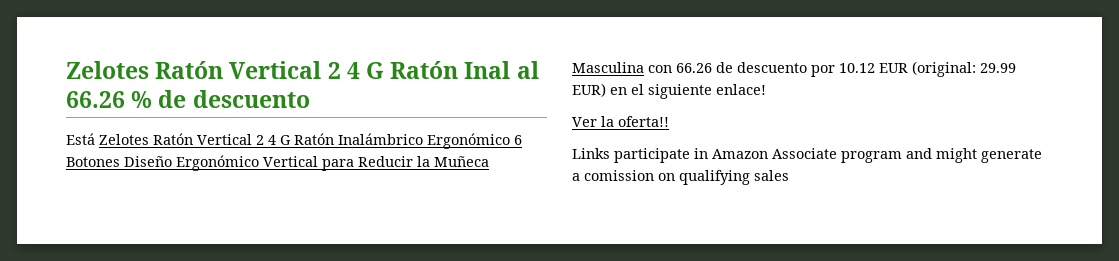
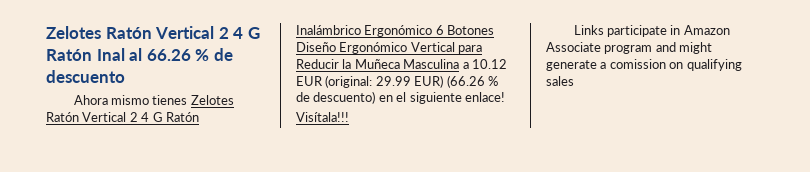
- Está Zelotes Ratón Vertical 2 4 G Ratón Inalámbrico Ergonómico 6 Botones Diseño Ergonómico Vertical para Reducir la Muñeca Masculina con 66.26 de descuento por 10.12 EUR (original: 29.99 EUR) en el siguiente enlace!
+ Ahora mismo tienes Zelotes Ratón Vertical 2 4 G Ratón Inalámbrico Ergonómico 6 Botones Diseño Ergonómico Vertical para Reducir la Muñeca Masculina a 10.12 EUR (original: 29.99 EUR) (66.26 % de descuento) en el siguiente enlace!
- Ver la oferta!!
+ Visítala!!!

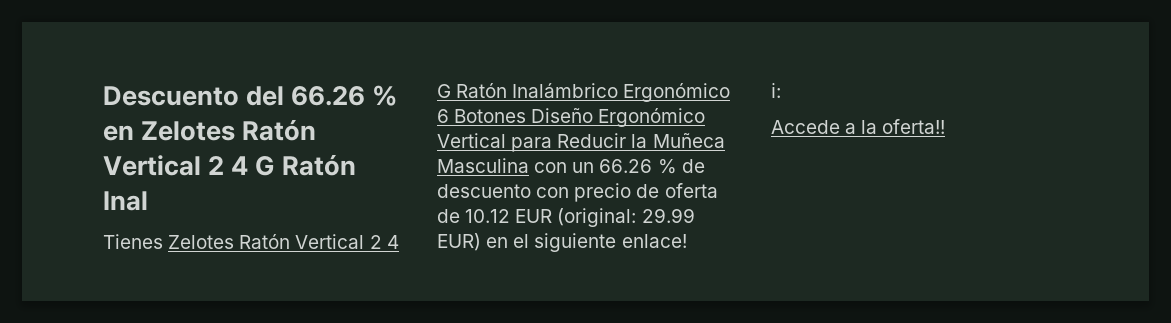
- Zelotes Ratón Vertical 2 4 G Ratón Inal al 66.26 % de descuento
- Ahora mismo tienes Zelotes Ratón Vertical 2 4 G Ratón Inalámbrico Ergonómico 6 Botones Diseño Ergonómico Vertical para Reducir la Muñeca Masculina a 10.12 EUR (original: 29.99 EUR) (66.26 % de descuento) en el siguiente enlace!
+ Descuento del 66.26 % en Zelotes Ratón Vertical 2 4 G Ratón Inal
+ Tienes Zelotes Ratón Vertical 2 4 G Ratón Inalámbrico Ergonómico 6 Botones Diseño Ergonómico Vertical para Reducir la Muñeca Masculina con un 66.26 % de descuento con precio de oferta de 10.12 EUR (original: 29.99 EUR) en el siguiente enlace!
- Visítala!!!
- Links participate in Amazon Associate program and might generate a comission on qualifying sales
+ ℹ:
+ Accede a la oferta!!

